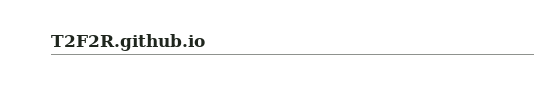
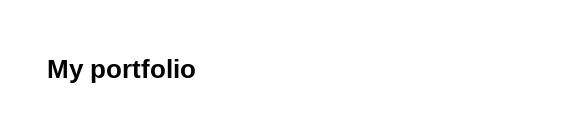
- T2F2R.github.io
+ My portfolio

